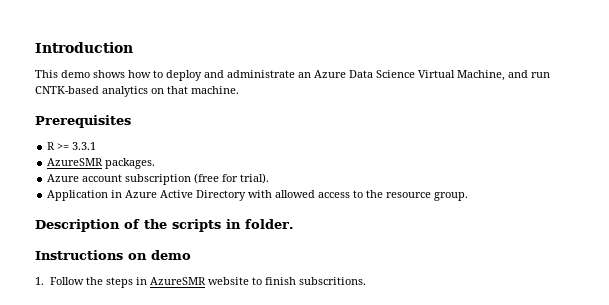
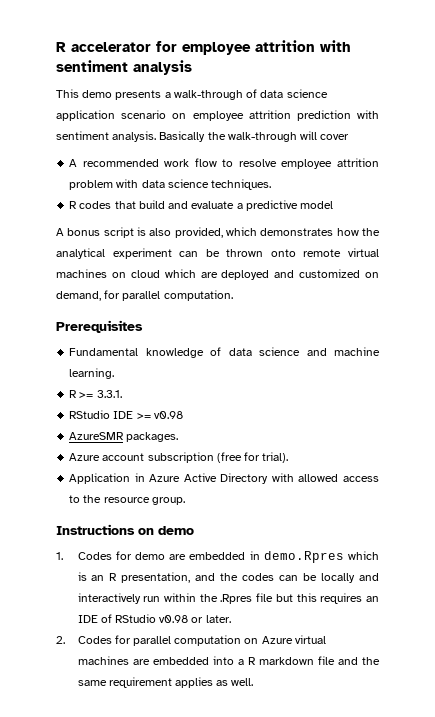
- Introduction
- This demo shows how to deploy and administrate an Azure Data Science Virtual Machine, and run CNTK-based analytics on that machine.
+ R accelerator for employee attrition with sentiment analysis
+ This demo presents a walk-through of data science application scenario on employee attrition prediction with sentiment analysis. Basically the walk-through will cover
+ A recommended work flow to resolve employee attrition problem with data science techniques.
+ R codes that build and evaluate a predictive model
+ A bonus script is also provided, which demonstrates how the analytical experiment can be thrown onto remote virtual machines on cloud which are deployed and customized on demand, for parallel computation.
  Prerequisites
- R >= 3.3.1
+ Fundamental knowledge of data science and machine learning.
+ R >= 3.3.1.
+ RStudio IDE >= v0.98
- Description of the scripts in folder.
  Instructions on demo
- 1. Follow the steps in AzureSMR website to finish subscritions.
+ 1. Codes for demo are embedded in demo.Rpres which is an R presentation, and the codes can be locally and interactively run within the .Rpres file but this requires an IDE of RStudio v0.98 or later.
+ 2. Codes for parallel computation on Azure virtual machines are embedded into a R markdown file and the same requirement applies as well.

